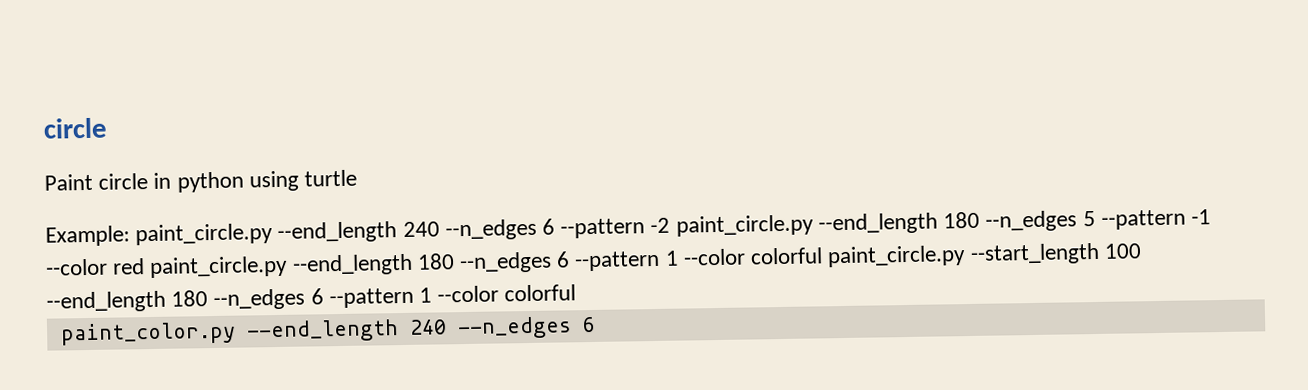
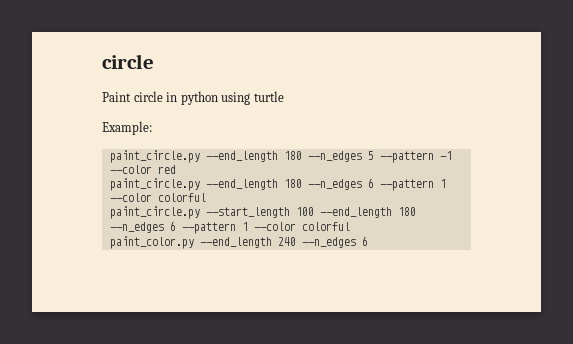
- Example: paint_circle.py --end_length 240 --n_edges 6 --pattern -2 paint_circle.py --end_length 180 --n_edges 5 --pattern -1 --color red paint_circle.py --end_length 180 --n_edges 6 --pattern 1 --color colorful paint_circle.py --start_length 100 --end_length 180 --n_edges 6 --pattern 1 --color colorful
+ Example:
+ paint_circle.py --end_length 180 --n_edges 5 --pattern -1 --color red
+ paint_circle.py --end_length 180 --n_edges 6 --pattern 1 --color colorful
+ paint_circle.py --start_length 100 --end_length 180 --n_edges 6 --pattern 1 --color colorful

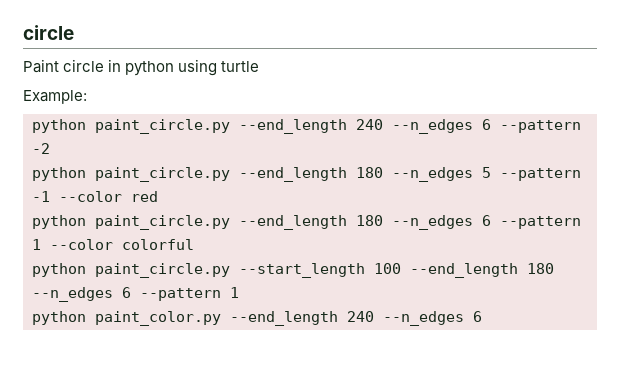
- paint_circle.py --end_length 180 --n_edges 5 --pattern -1 --color red
+ python paint_circle.py --end_length 240 --n_edges 6 --pattern -2
+ python paint_circle.py --end_length 180 --n_edges 5 --pattern -1 --color red
- paint_circle.py --end_length 180 --n_edges 6 --pattern 1 --color colorful
+ python paint_circle.py --end_length 180 --n_edges 6 --pattern 1 --color colorful
- paint_circle.py --start_length 100 --end_length 180 --n_edges 6 --pattern 1 --color colorful
- paint_color.py --end_length 240 --n_edges 6
+ python paint_circle.py --start_length 100 --end_length 180 --n_edges 6 --pattern 1
+ python paint_color.py --end_length 240 --n_edges 6

